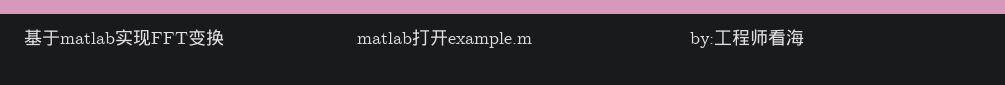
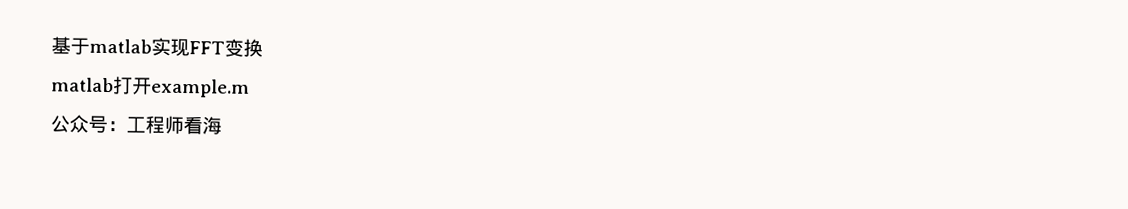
- by:工程师看海
+ 公众号：工程师看海

